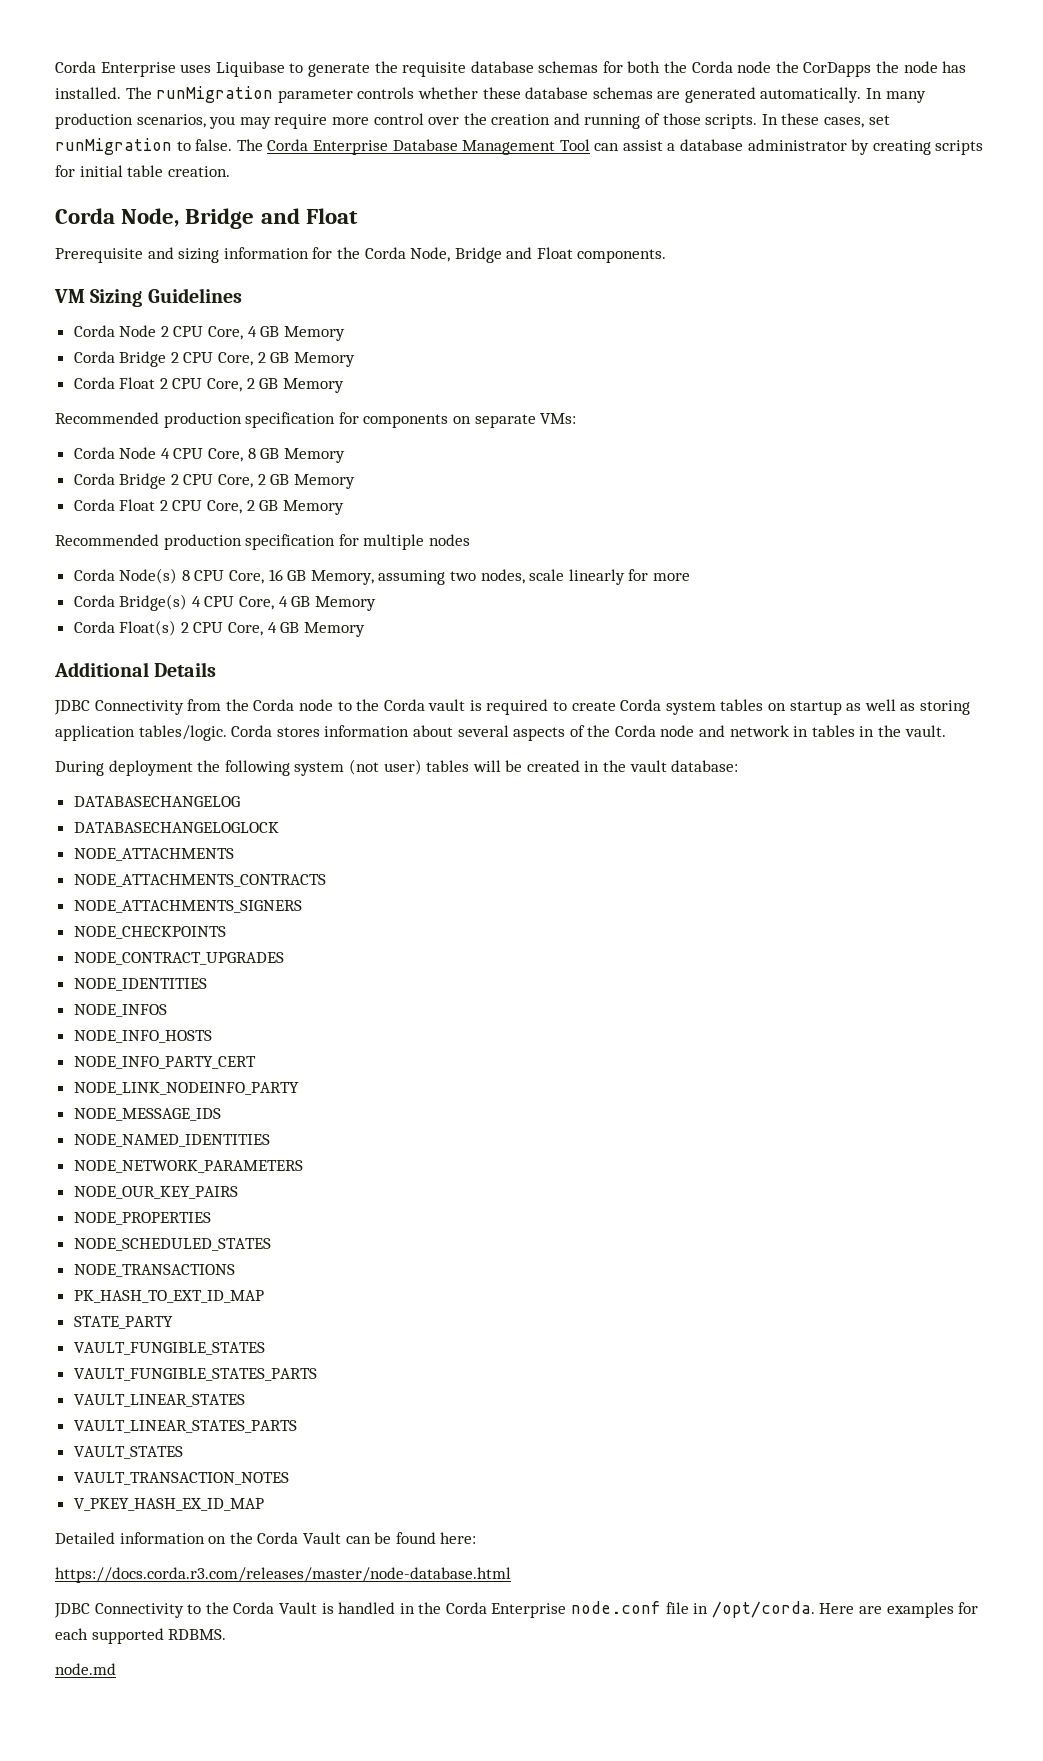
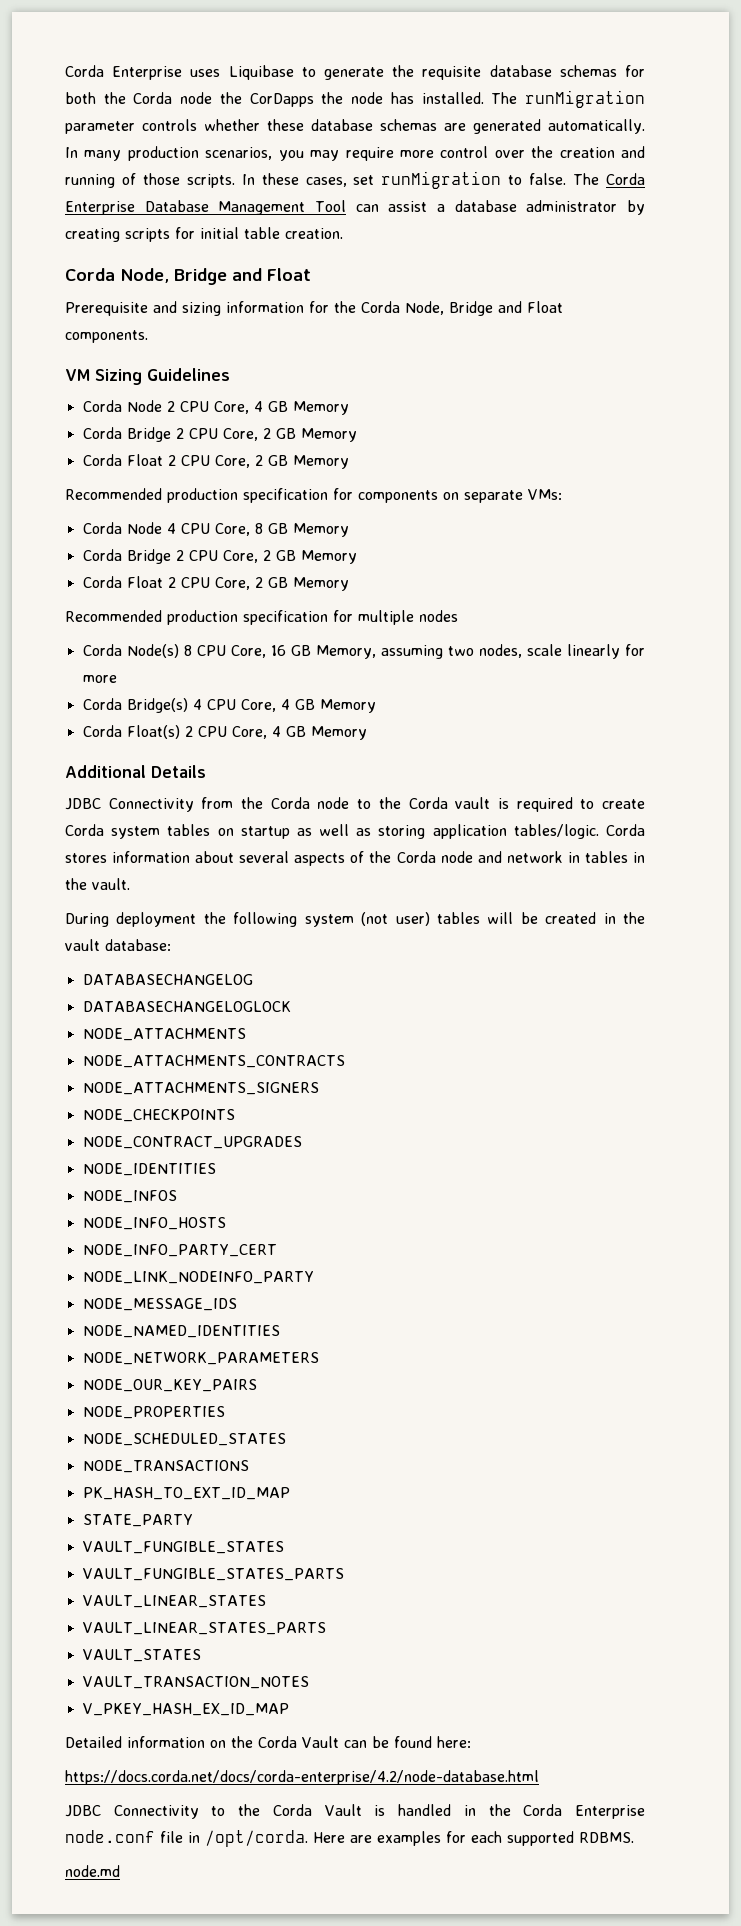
- https://docs.corda.r3.com/releases/master/node-database.html
+ https://docs.corda.net/docs/corda-enterprise/4.2/node-database.html

